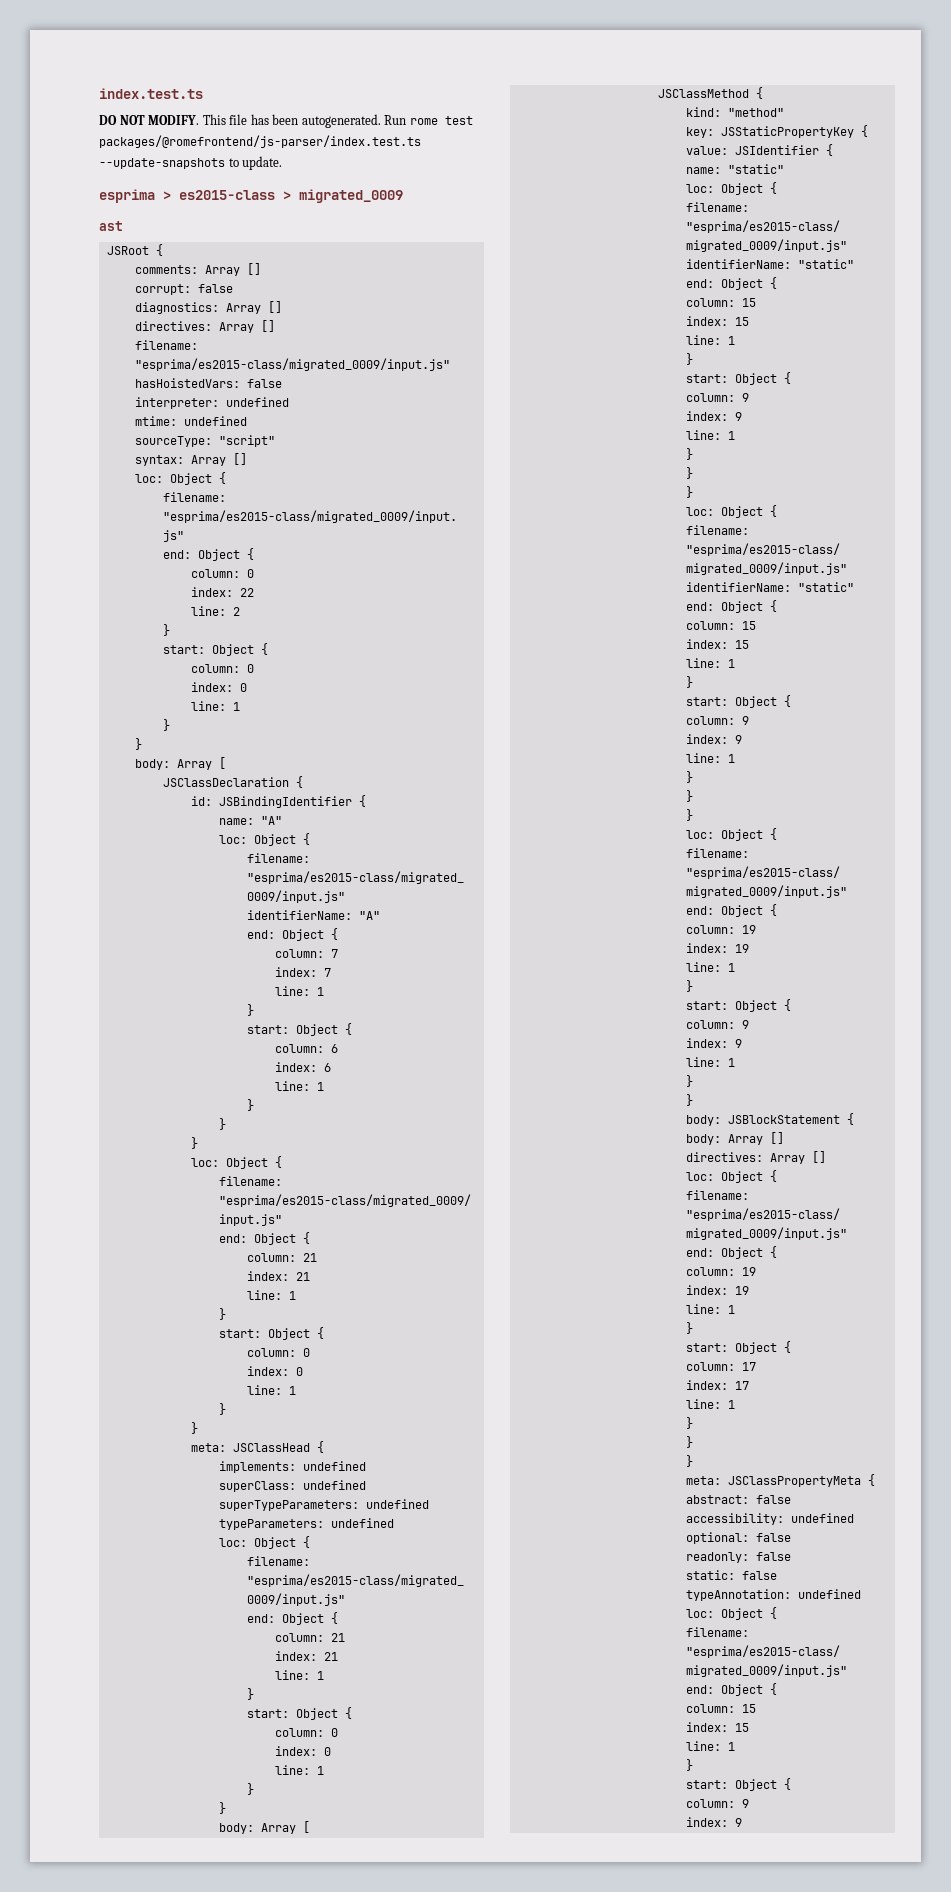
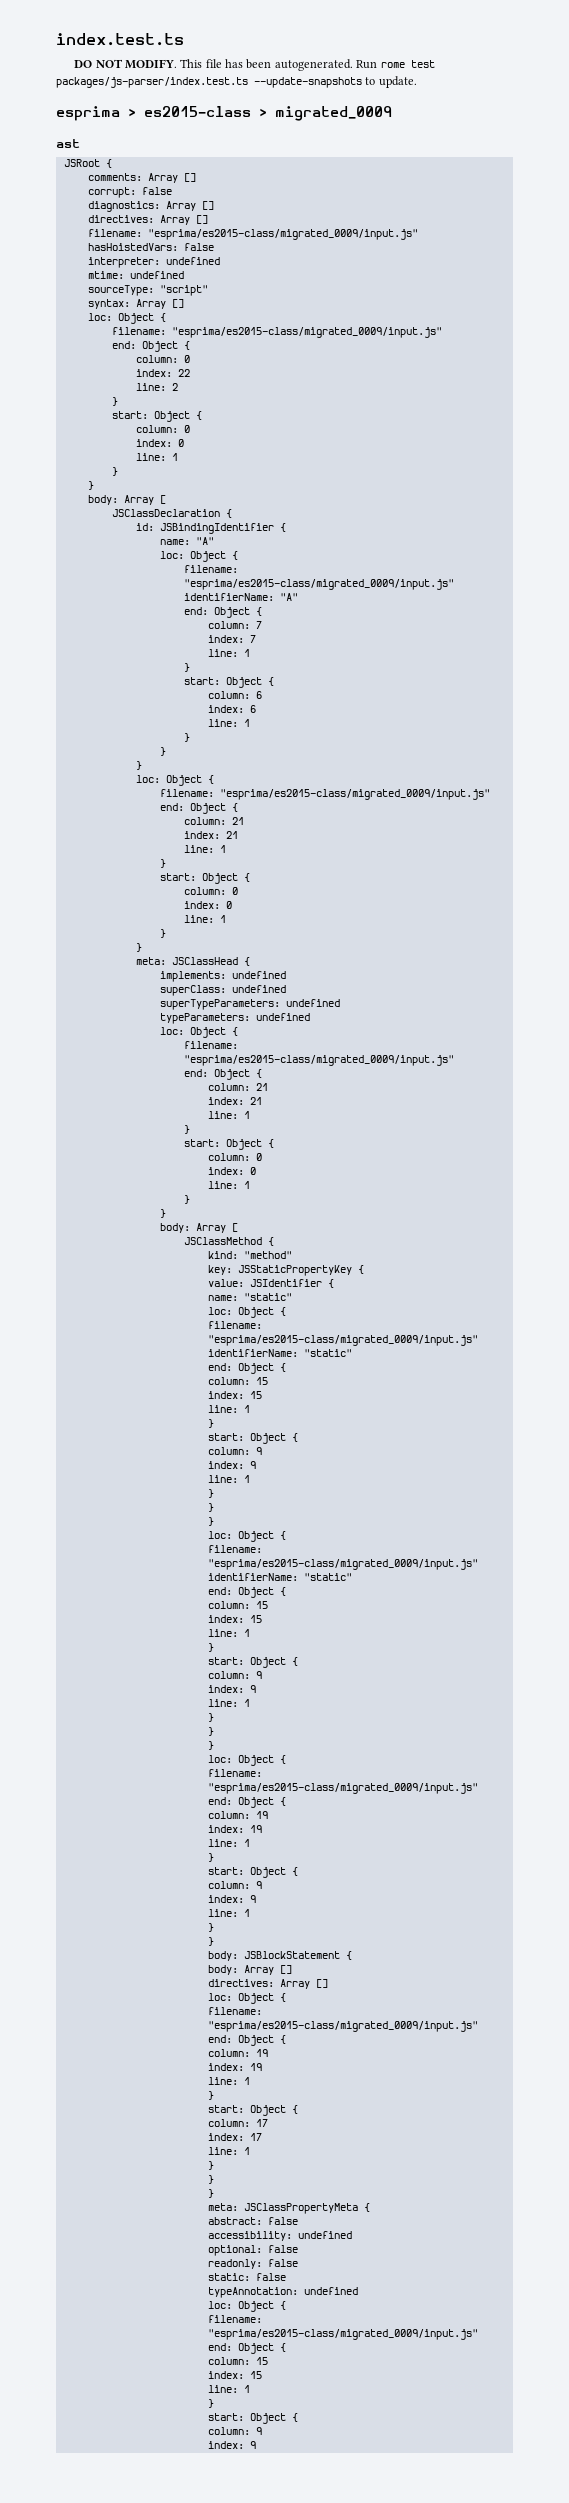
- Run rome test packages/@romefrontend/js-parser/index.test.ts --update-snapshots to update.
+ Run rome test packages/js-parser/index.test.ts --update-snapshots to update.

